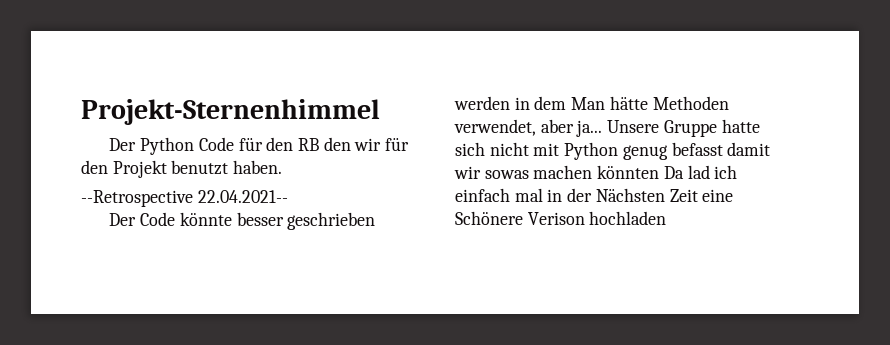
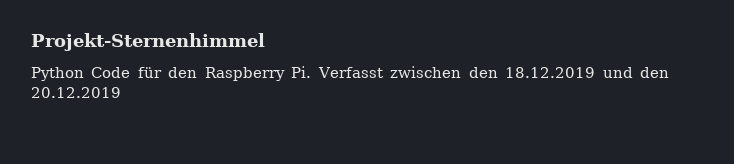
- Der Python Code für den RB den wir für den Projekt benutzt haben.
- --Retrospective 22.04.2021--
- Der Code könnte besser geschrieben werden in dem Man hätte Methoden verwendet, aber ja... Unsere Gruppe hatte sich nicht mit Python genug befasst damit wir sowas machen könnten Da lad ich einfach mal in der Nächsten Zeit eine Schönere Verison hochladen
+ Python Code für den Raspberry Pi. Verfasst zwischen den 18.12.2019 und den 20.12.2019

